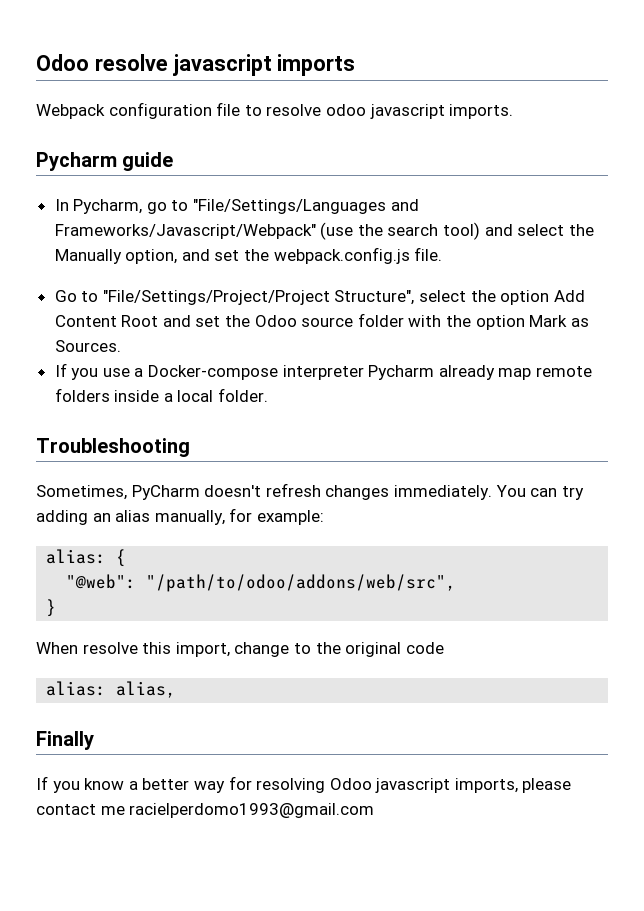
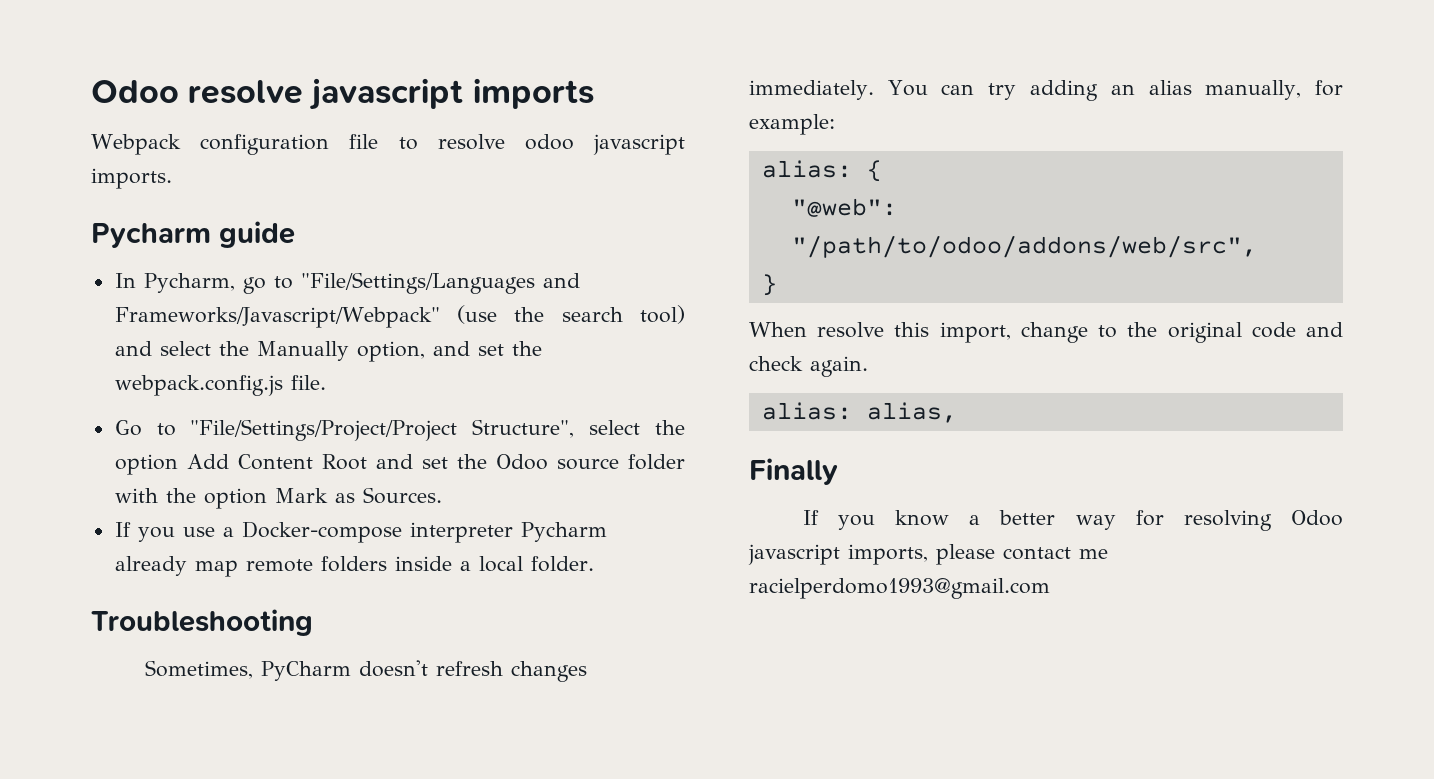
- When resolve this import, change to the original code
+ When resolve this import, change to the original code and check again.

